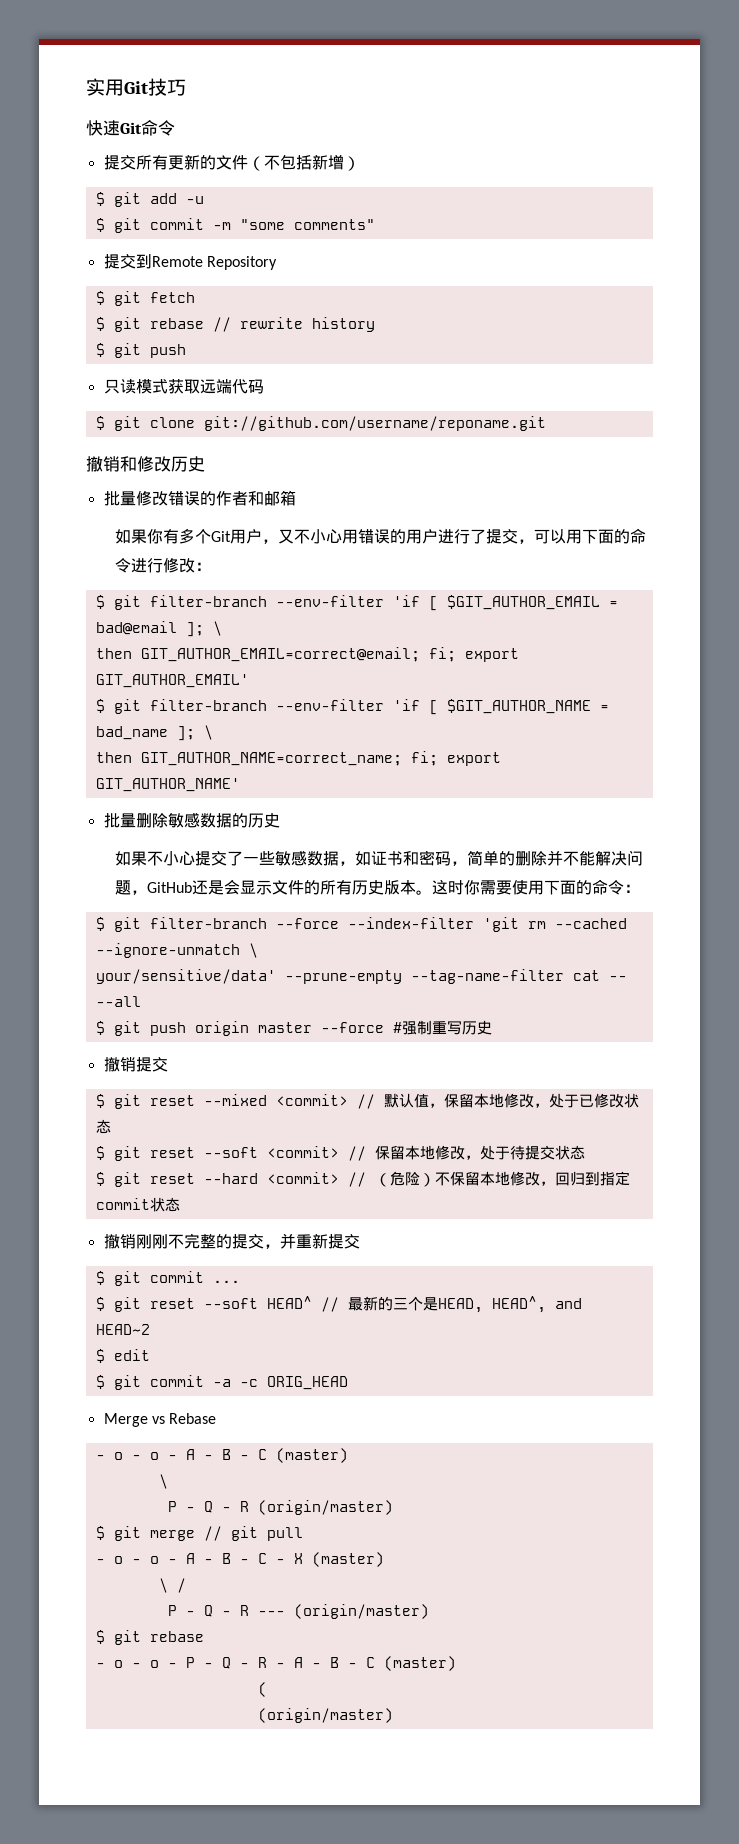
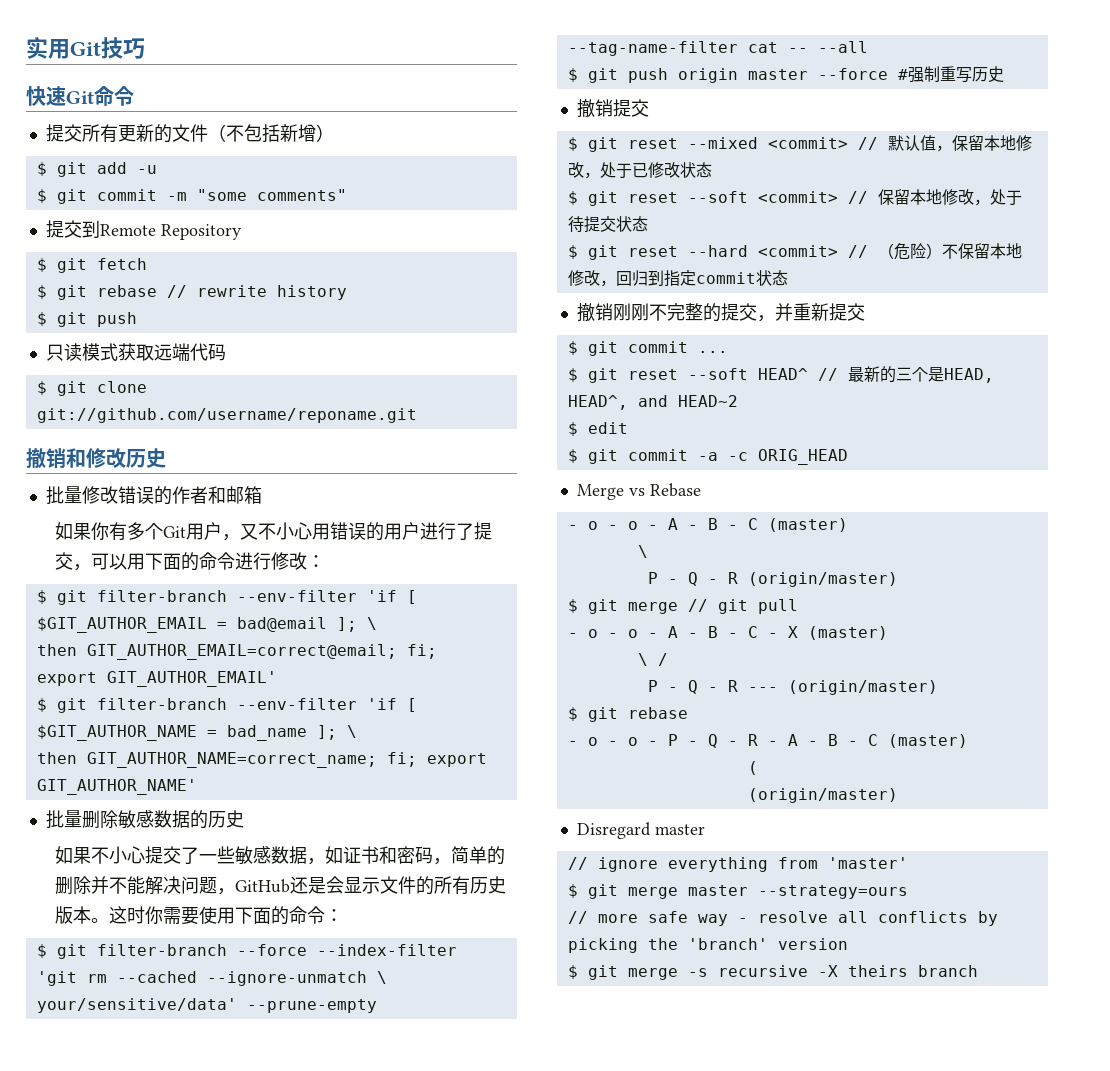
+ Disregard master
+ // ignore everything from 'master'
+ $ git merge master --strategy=ours
+ // more safe way - resolve all conflicts by picking the 'branch' version
+ $ git merge -s recursive -X theirs branch

